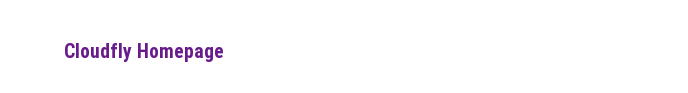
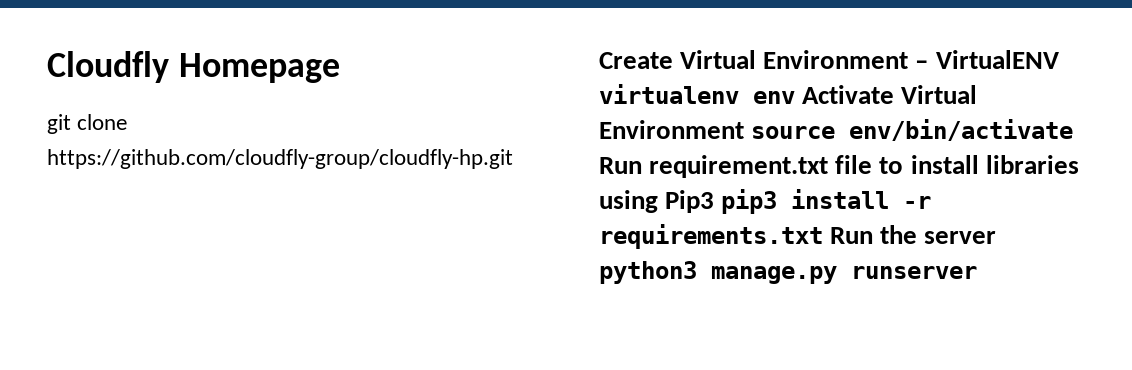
+ git clone https://github.com/cloudfly-group/cloudfly-hp.git
+ Create Virtual Environment – VirtualENV virtualenv env Activate Virtual Environment source env/bin/activate Run requirement.txt file to install libraries using Pip3 pip3 install -r requirements.txt Run the server python3 manage.py runserver

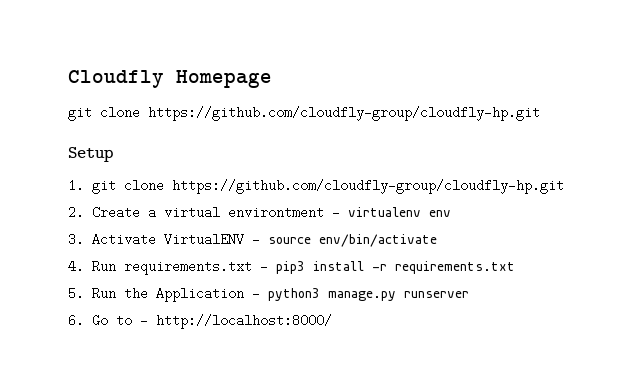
- Create Virtual Environment – VirtualENV virtualenv env Activate Virtual Environment source env/bin/activate Run requirement.txt file to install libraries using Pip3 pip3 install -r requirements.txt Run the server python3 manage.py runserver
+ Setup
+ 1. git clone https://github.com/cloudfly-group/cloudfly-hp.git
+ 2. Create a virtual environtment - virtualenv env
+ 3. Activate VirtualENV - source env/bin/activate
+ 4. Run requirements.txt - pip3 install -r requirements.txt
+ 5. Run the Application - python3 manage.py runserver
+ 6. Go to - http://localhost:8000/

